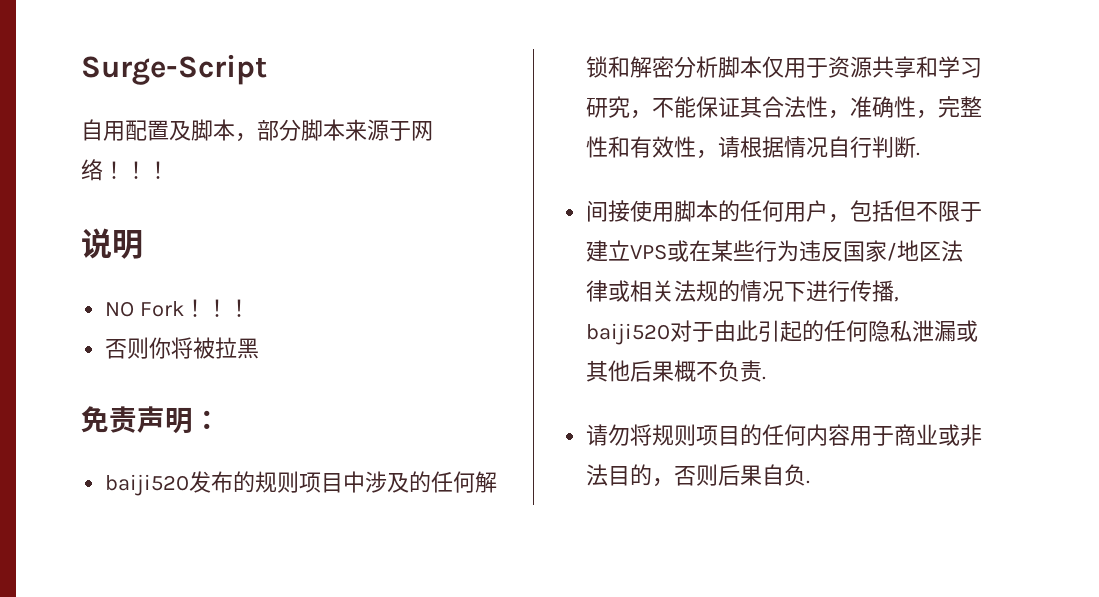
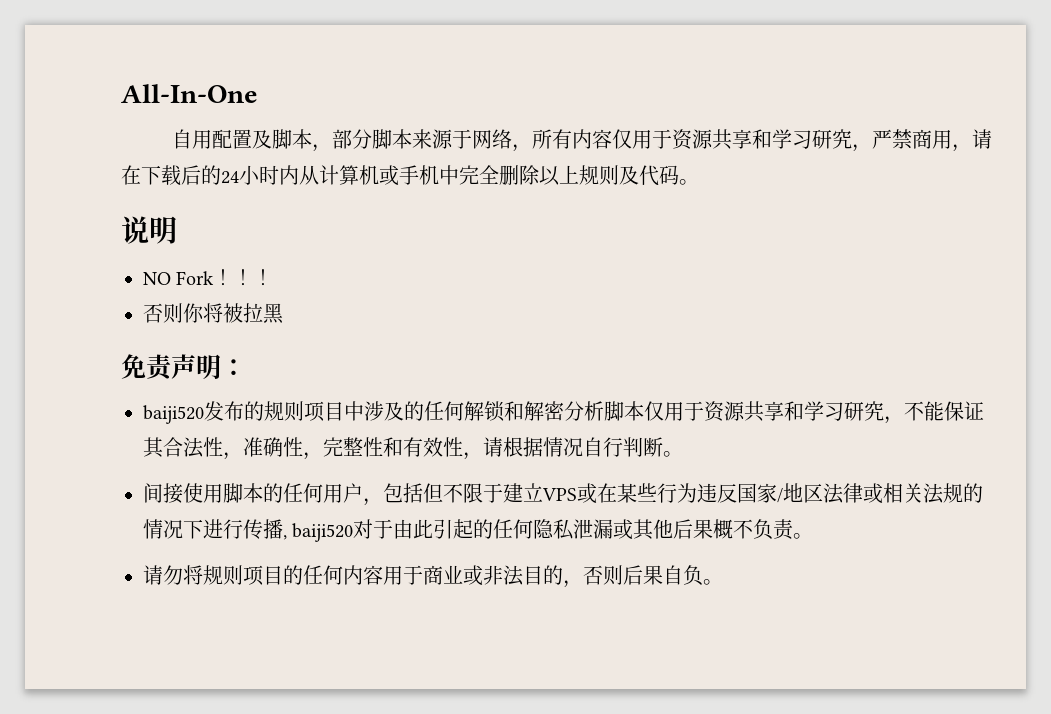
- Surge-Script
+ All-In-One
- 自用配置及脚本，部分脚本来源于网络！！！
+ 自用配置及脚本，部分脚本来源于网络，所有内容仅用于资源共享和学习研究，严禁商用，请在下载后的24小时内从计算机或手机中完全删除以上规则及代码。
- baiji520发布的规则项目中涉及的任何解锁和解密分析脚本仅用于资源共享和学习研究，不能保证其合法性，准确性，完整性和有效性，请根据情况自行判断.
+ baiji520发布的规则项目中涉及的任何解锁和解密分析脚本仅用于资源共享和学习研究，不能保证其合法性，准确性，完整性和有效性，请根据情况自行判断。
- 间接使用脚本的任何用户，包括但不限于建立VPS或在某些行为违反国家/地区法律或相关法规的情况下进行传播, baiji520对于由此引起的任何隐私泄漏或其他后果概不负责.
+ 间接使用脚本的任何用户，包括但不限于建立VPS或在某些行为违反国家/地区法律或相关法规的情况下进行传播, baiji520对于由此引起的任何隐私泄漏或其他后果概不负责。
- 请勿将规则项目的任何内容用于商业或非法目的，否则后果自负.
+ 请勿将规则项目的任何内容用于商业或非法目的，否则后果自负。

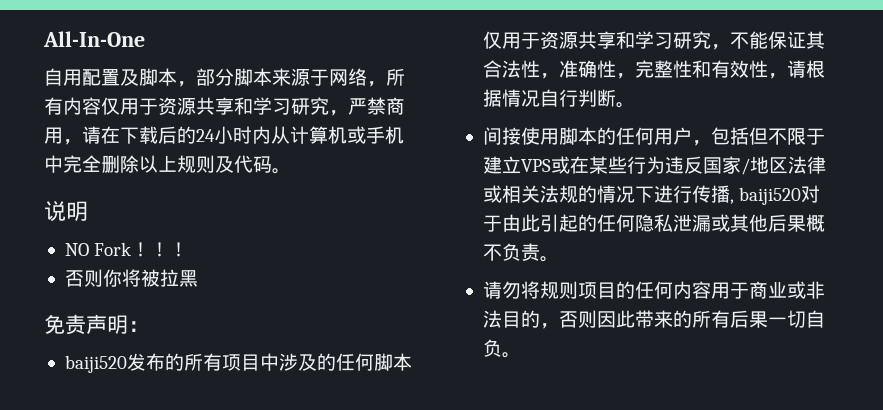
- baiji520发布的规则项目中涉及的任何解锁和解密分析脚本仅用于资源共享和学习研究，不能保证其合法性，准确性，完整性和有效性，请根据情况自行判断。
+ baiji520发布的所有项目中涉及的任何脚本仅用于资源共享和学习研究，不能保证其合法性，准确性，完整性和有效性，请根据情况自行判断。
- 请勿将规则项目的任何内容用于商业或非法目的，否则后果自负。
+ 请勿将规则项目的任何内容用于商业或非法目的，否则因此带来的所有后果一切自负。

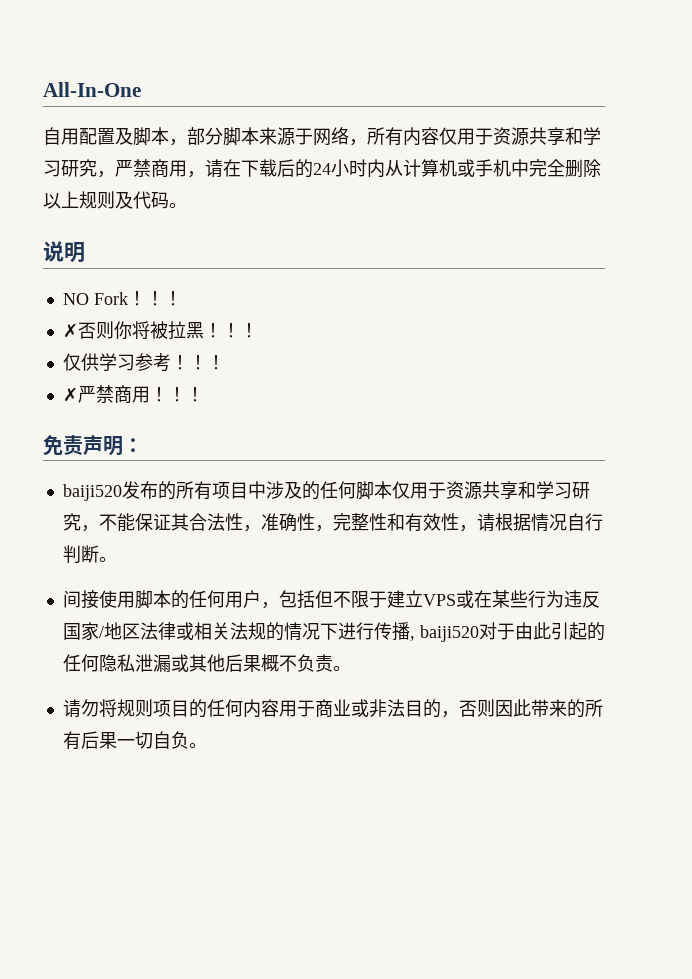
- 否则你将被拉黑
+ ✗否则你将被拉黑！！！
+ 仅供学习参考！！！
+ ✗严禁商用！！！

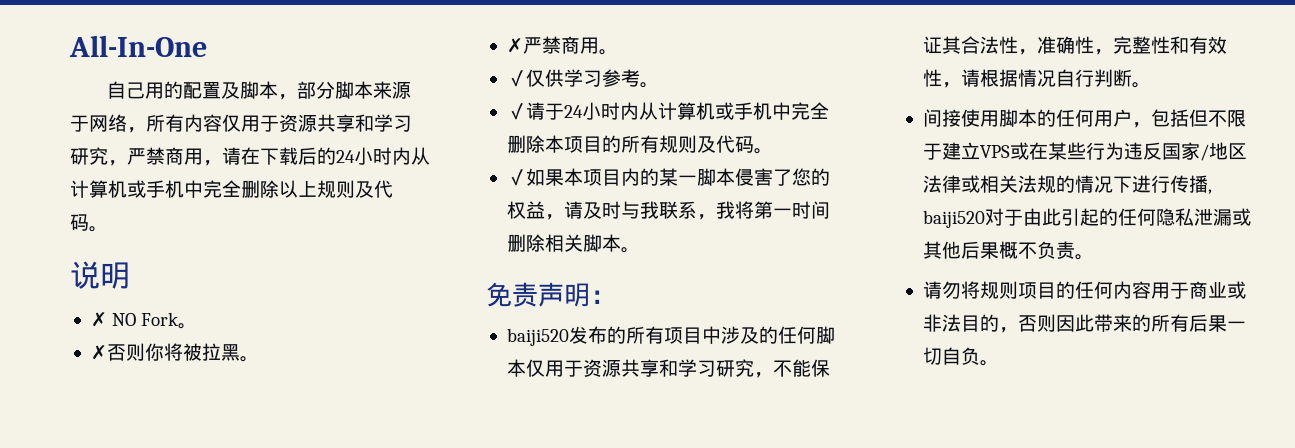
- 自用配置及脚本，部分脚本来源于网络，所有内容仅用于资源共享和学习研究，严禁商用，请在下载后的24小时内从计算机或手机中完全删除以上规则及代码。
+ 自己用的配置及脚本，部分脚本来源于网络，所有内容仅用于资源共享和学习研究，严禁商用，请在下载后的24小时内从计算机或手机中完全删除以上规则及代码。
- NO Fork！！！
+ ✗ NO Fork。
- ✗否则你将被拉黑！！！
- 仅供学习参考！！！
- ✗严禁商用！！！
+ ✗否则你将被拉黑。
+ ✗严禁商用。
+ ✓仅供学习参考。
+ ✓请于24小时内从计算机或手机中完全删除本项目的所有规则及代码。
+ ✓如果本项目内的某一脚本侵害了您的权益，请及时与我联系，我将第一时间删除相关脚本。

